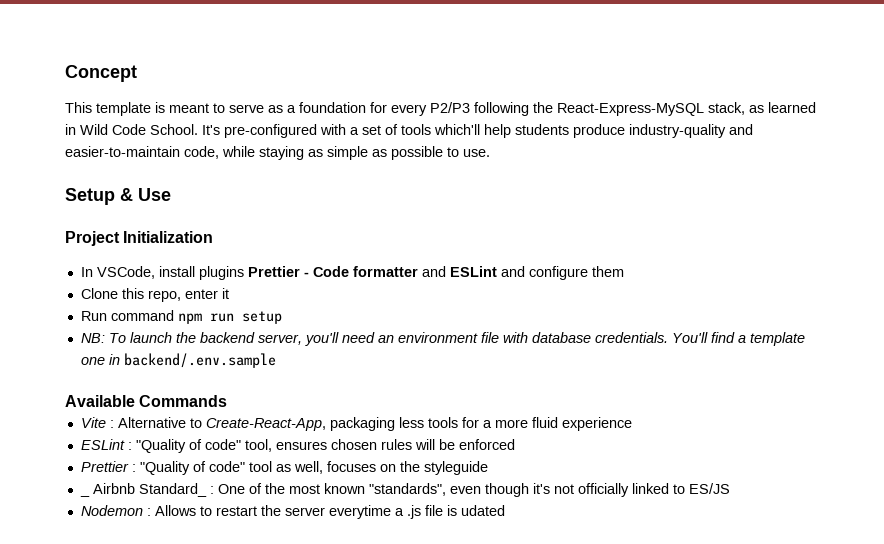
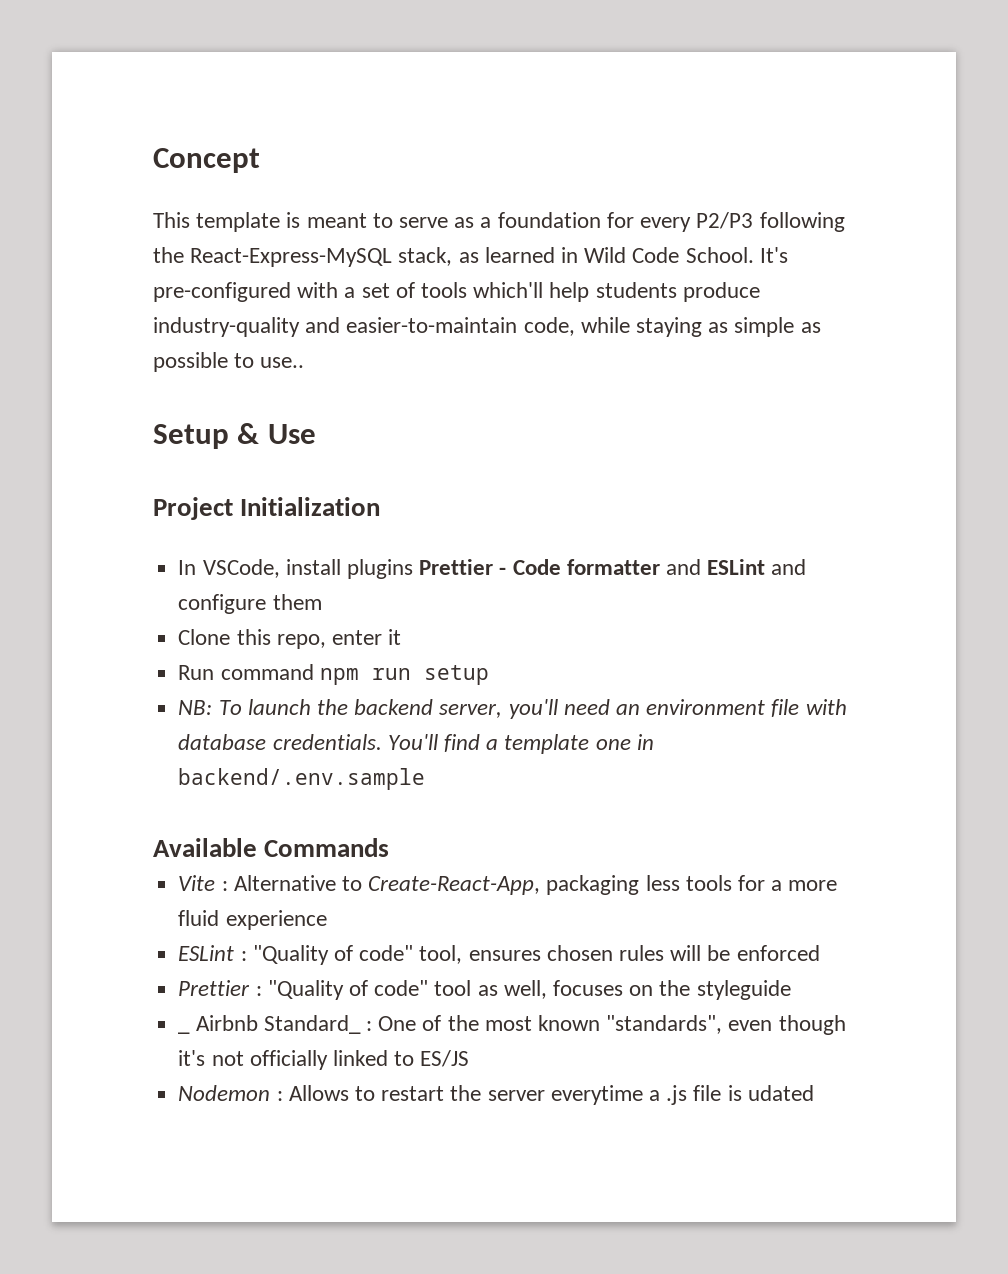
- It's pre-configured with a set of tools which'll help students produce industry-quality and easier-to-maintain code, while staying as simple as possible to use.
+ It's pre-configured with a set of tools which'll help students produce industry-quality and easier-to-maintain code, while staying as simple as possible to use..

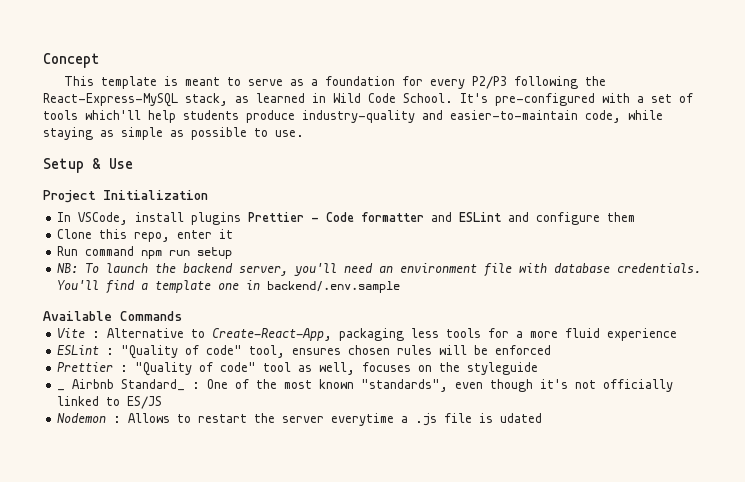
- It's pre-configured with a set of tools which'll help students produce industry-quality and easier-to-maintain code, while staying as simple as possible to use..
+ It's pre-configured with a set of tools which'll help students produce industry-quality and easier-to-maintain code, while staying as simple as possible to use.

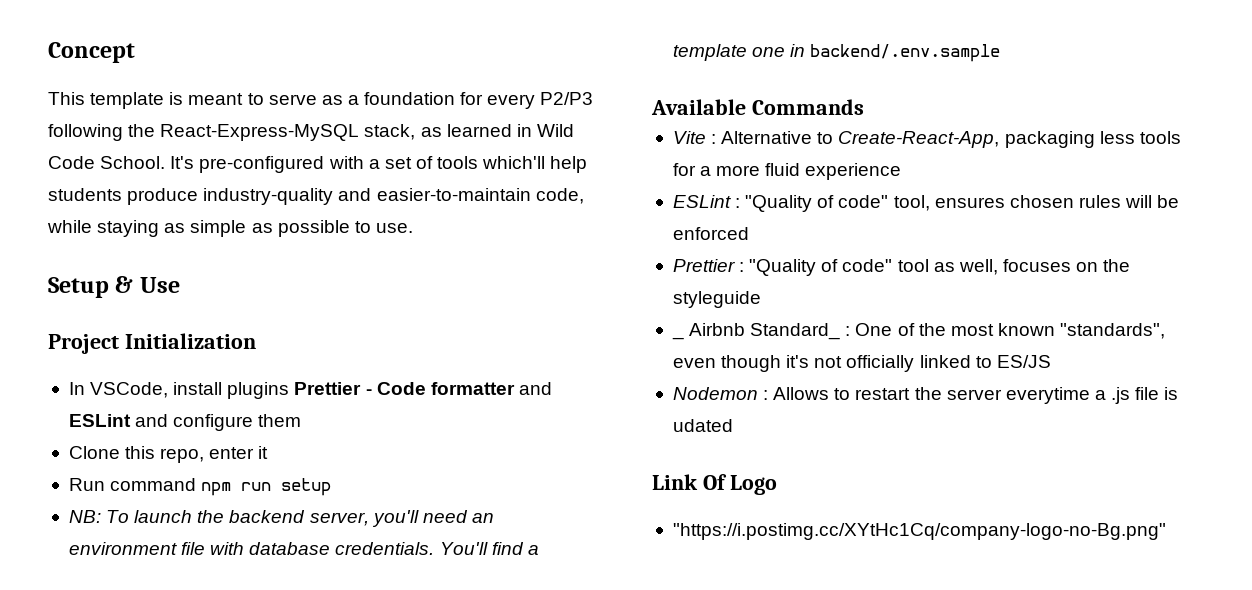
+ Link Of Logo
+ "https://i.postimg.cc/XYtHc1Cq/company-logo-no-Bg.png"

